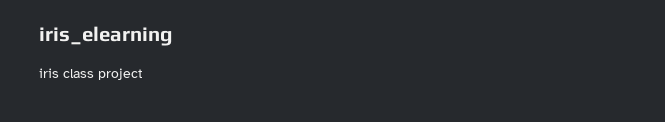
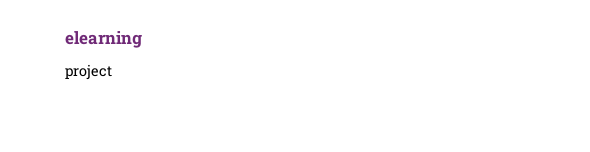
- iris_elearning
- iris class project
+ elearning
+ project

